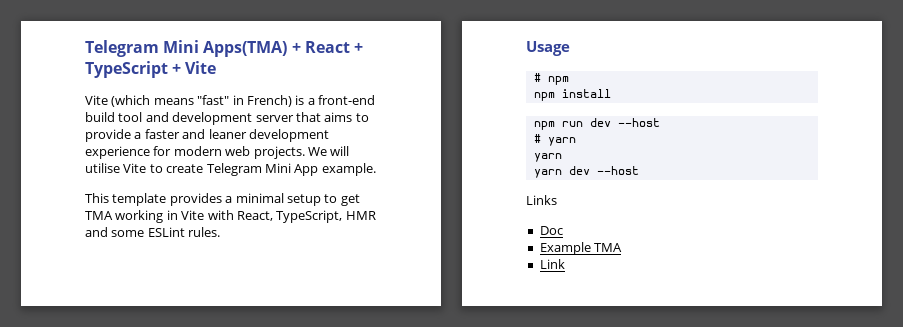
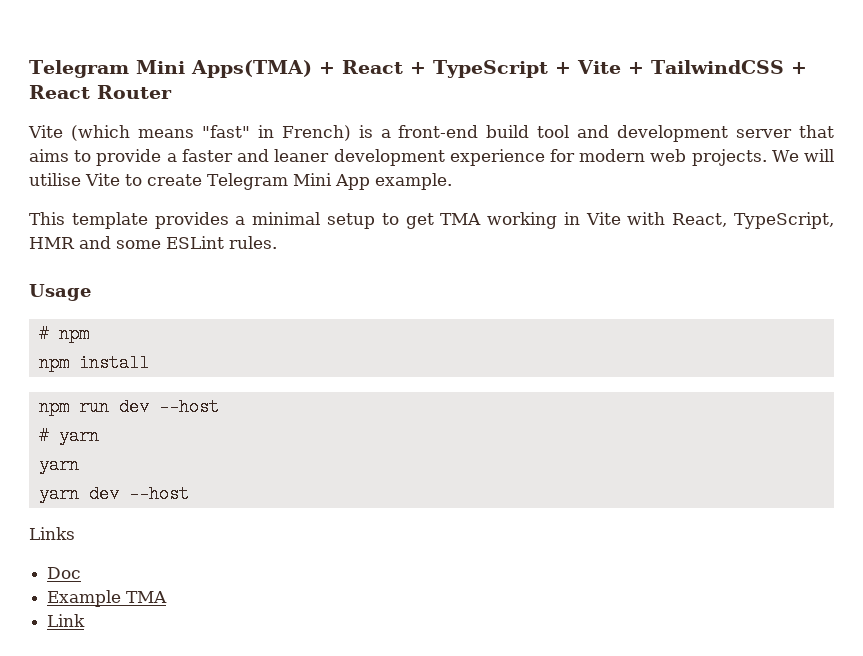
- Telegram Mini Apps(TMA) + React + TypeScript + Vite
+ Telegram Mini Apps(TMA) + React + TypeScript + Vite + TailwindCSS + React Router

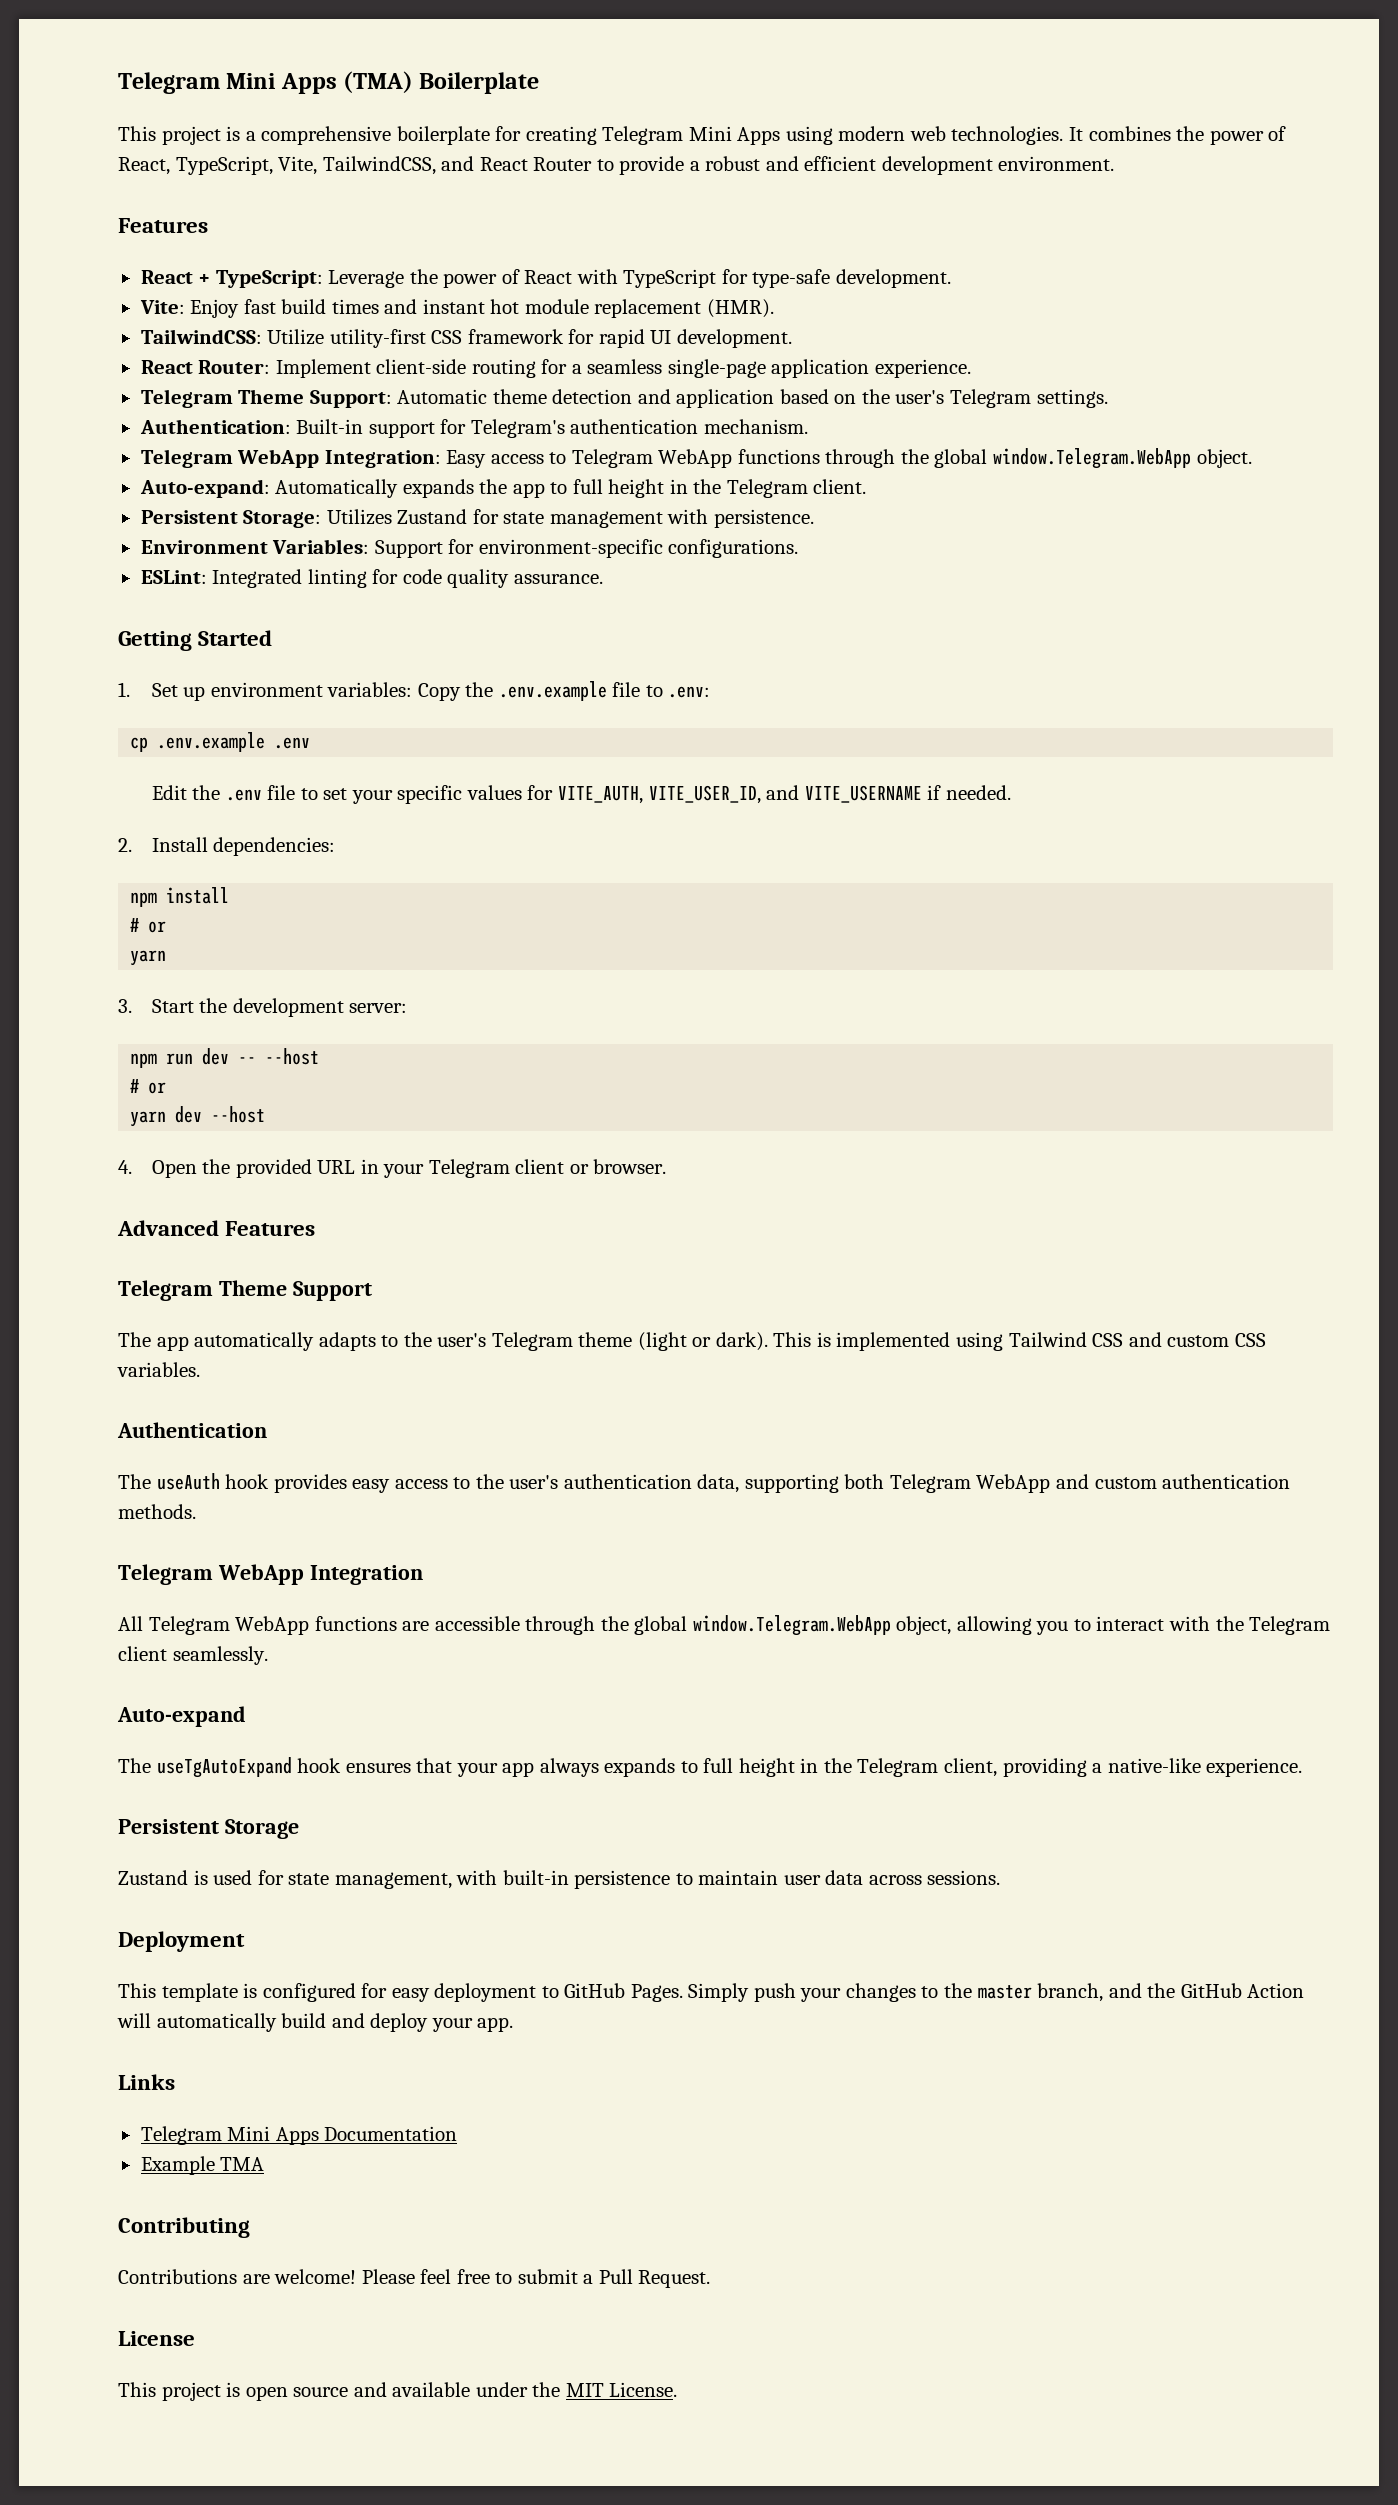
- Telegram Mini Apps(TMA) + React + TypeScript + Vite + TailwindCSS + React Router
- Vite (which means "fast" in French) is a front-end build tool and development server that aims to provide a faster and leaner development experience for modern web projects. We will utilise Vite to create Telegram Mini App example.
- This template provides a minimal setup to get TMA working in Vite with React, TypeScript, HMR and some ESLint rules.
- Usage
- # npm
+ Telegram Mini Apps (TMA) Boilerplate
+ This project is a comprehensive boilerplate for creating Telegram Mini Apps using modern web technologies. It combines the power of React, TypeScript, Vite, TailwindCSS, and React Router to provide a robust and efficient development environment.
+ Features
+ React + TypeScript: Leverage the power of React with TypeScript for type-safe development.
+ Vite: Enjoy fast build times and instant hot module replacement (HMR).
+ TailwindCSS: Utilize utility-first CSS framework for rapid UI development.
+ React Router: Implement client-side routing for a seamless single-page application experience.
+ Telegram Theme Support: Automatic theme detection and application based on the user's Telegram settings.
+ Authentication: Built-in support for Telegram's authentication mechanism.
+ Telegram WebApp Integration: Easy access to Telegram WebApp functions through the global window.Telegram.WebApp object.
+ Auto-expand: Automatically expands the app to full height in the Telegram client.
+ Persistent Storage: Utilizes Zustand for state management with persistence.
+ Environment Variables: Support for environment-specific configurations.
+ ESLint: Integrated linting for code quality assurance.
+ Getting Started
+ 1. Set up environment variables: Copy the .env.example file to .env:
+ cp .env.example .env
+ Edit the .env file to set your specific values for VITE_AUTH, VITE_USER_ID, and VITE_USERNAME if needed.
+ 2. Install dependencies:
  npm install
+ # or
+ yarn
+ 3. Start the development server:
- npm run dev --host
- # yarn
- yarn
+ npm run dev -- --host
+ # or
+ 4. Open the provided URL in your Telegram client or browser.
+ Advanced Features
+ Telegram Theme Support
+ The app automatically adapts to the user's Telegram theme (light or dark). This is implemented using Tailwind CSS and custom CSS variables.
+ Authentication
+ The useAuth hook provides easy access to the user's authentication data, supporting both Telegram WebApp and custom authentication methods.
+ Telegram WebApp Integration
+ All Telegram WebApp functions are accessible through the global window.Telegram.WebApp object, allowing you to interact with the Telegram client seamlessly.
+ Auto-expand
+ The useTgAutoExpand hook ensures that your app always expands to full height in the Telegram client, providing a native-like experience.
+ Persistent Storage
+ Zustand is used for state management, with built-in persistence to maintain user data across sessions.
+ Deployment
+ This template is configured for easy deployment to GitHub Pages. Simply push your changes to the master branch, and the GitHub Action will automatically build and deploy your app.
  Links
- Doc
+ Telegram Mini Apps Documentation
  Example TMA
- Link
+ Contributing
+ Contributions are welcome! Please feel free to submit a Pull Request.
+ License
+ This project is open source and available under the MIT License.

